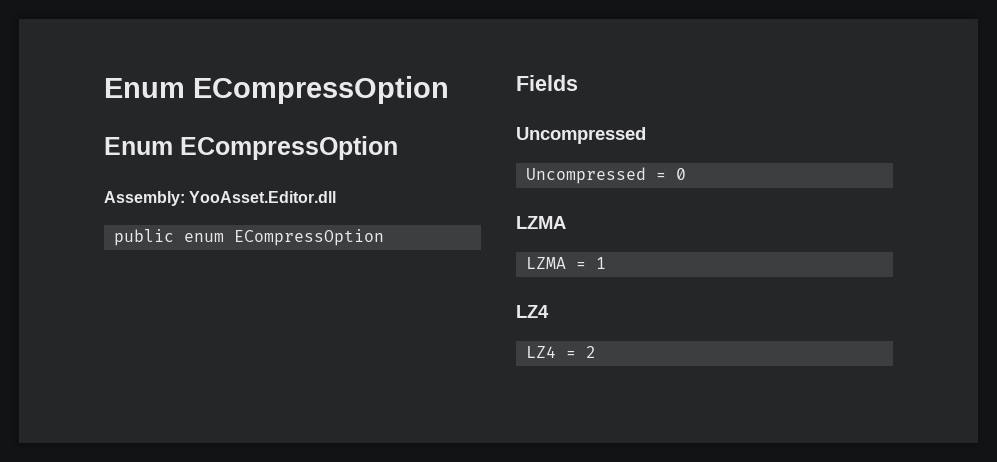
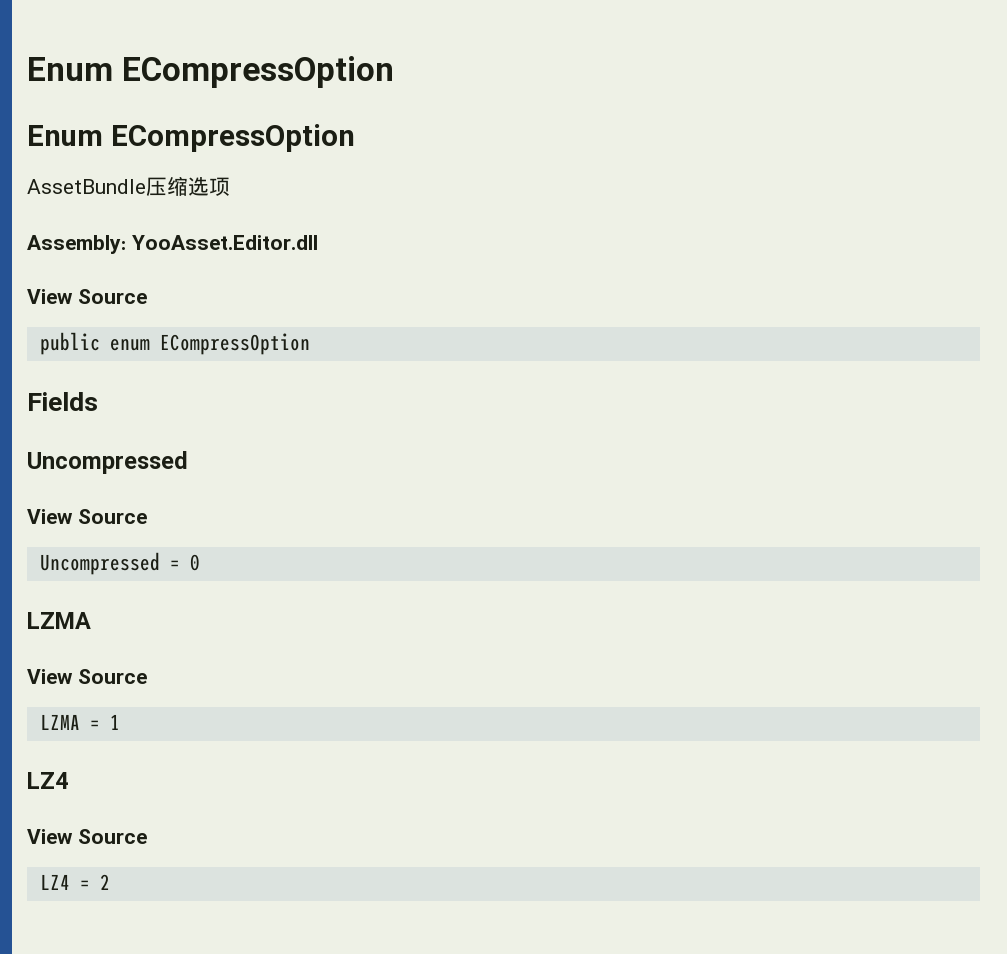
+ AssetBundle压缩选项
  Assembly: YooAsset.Editor.dll
+ View Source
  Fields
  Uncompressed
+ View Source
  Uncompressed = 0
  LZMA
+ View Source
  LZMA = 1
  LZ4
+ View Source

